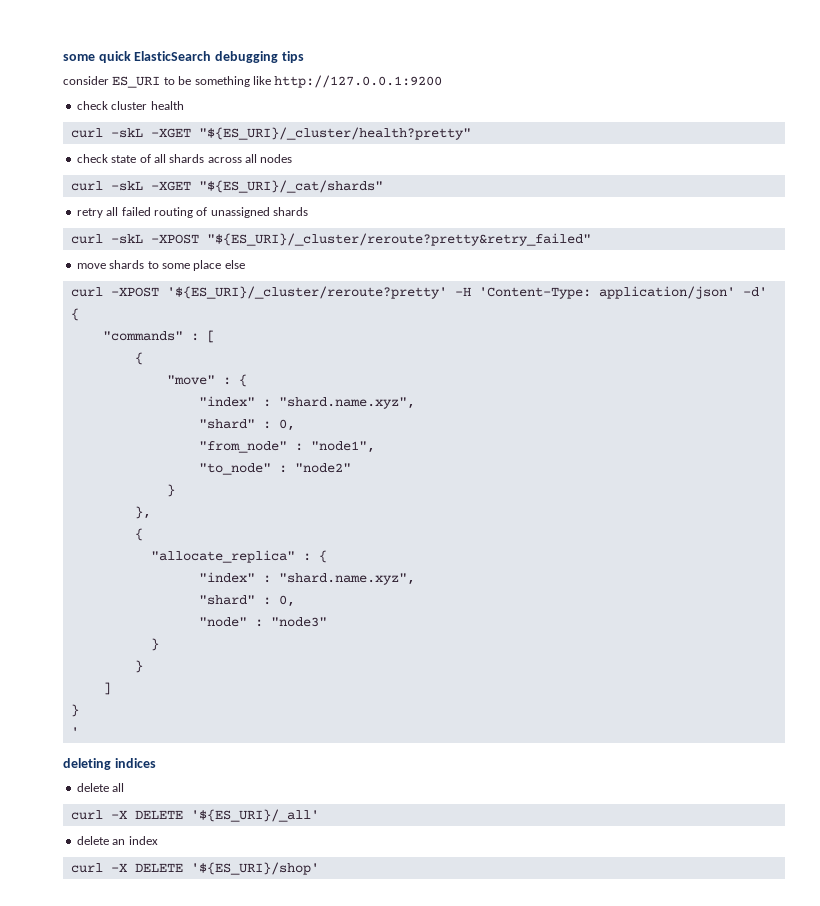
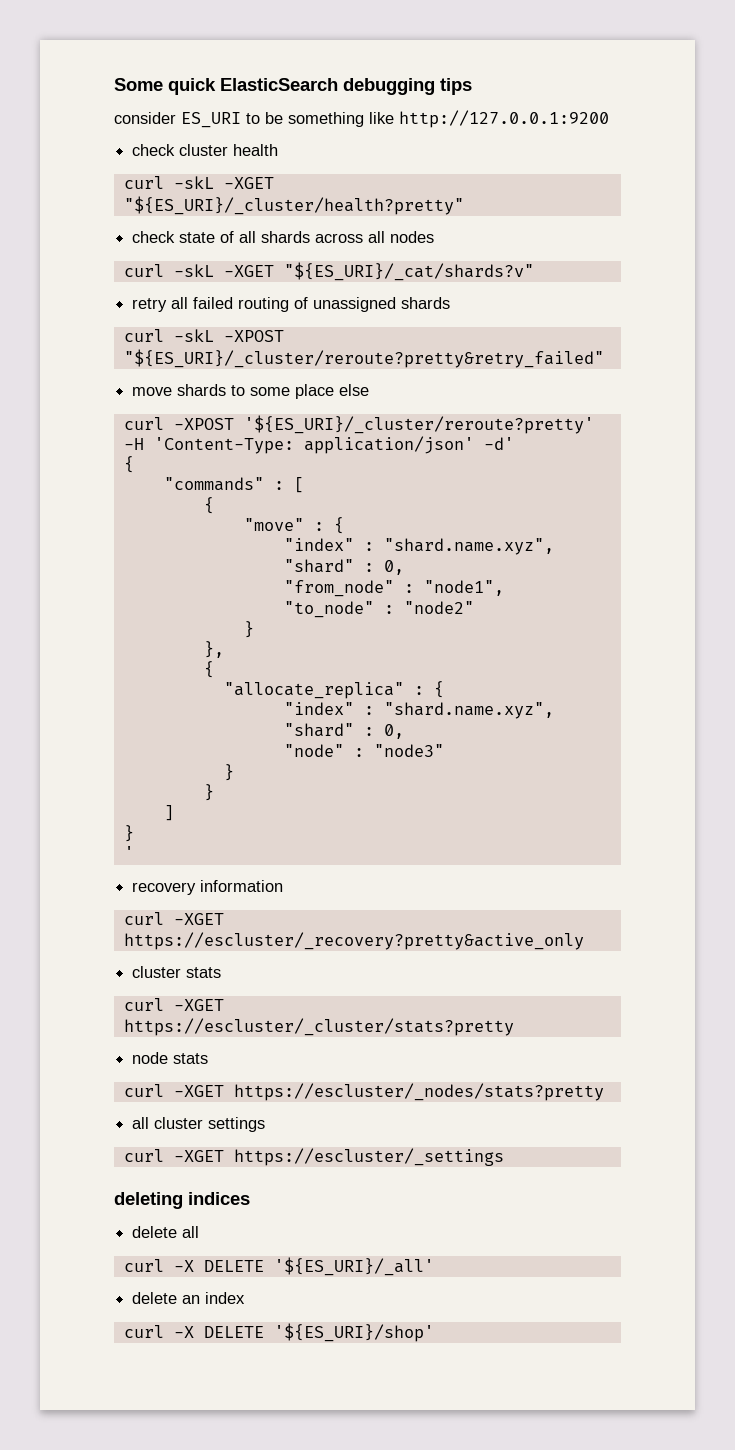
- some quick ElasticSearch debugging tips
+ Some quick ElasticSearch debugging tips
- curl -skL -XGET "${ES_URI}/_cat/shards"
+ curl -skL -XGET "${ES_URI}/_cat/shards?v"
+ recovery information
+ curl -XGET https://escluster/_recovery?pretty&active_only
+ cluster stats
+ curl -XGET https://escluster/_cluster/stats?pretty
+ node stats
+ curl -XGET https://escluster/_nodes/stats?pretty
+ all cluster settings
+ curl -XGET https://escluster/_settings

